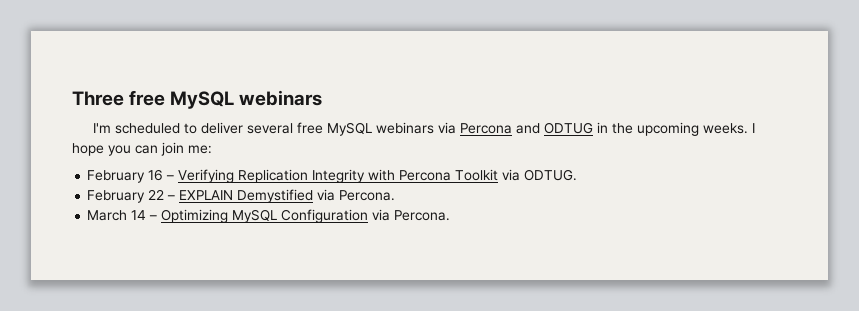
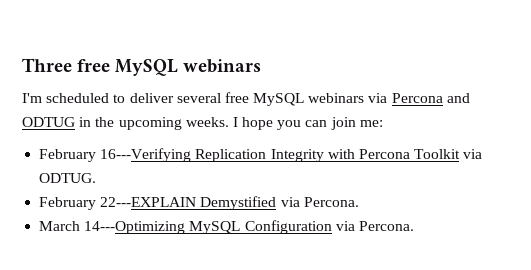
- February 16 – Verifying Replication Integrity with Percona Toolkit via ODTUG.
+ February 16---Verifying Replication Integrity with Percona Toolkit via ODTUG.
- February 22 – EXPLAIN Demystified via Percona.
+ February 22---EXPLAIN Demystified via Percona.
- March 14 – Optimizing MySQL Configuration via Percona.
+ March 14---Optimizing MySQL Configuration via Percona.

